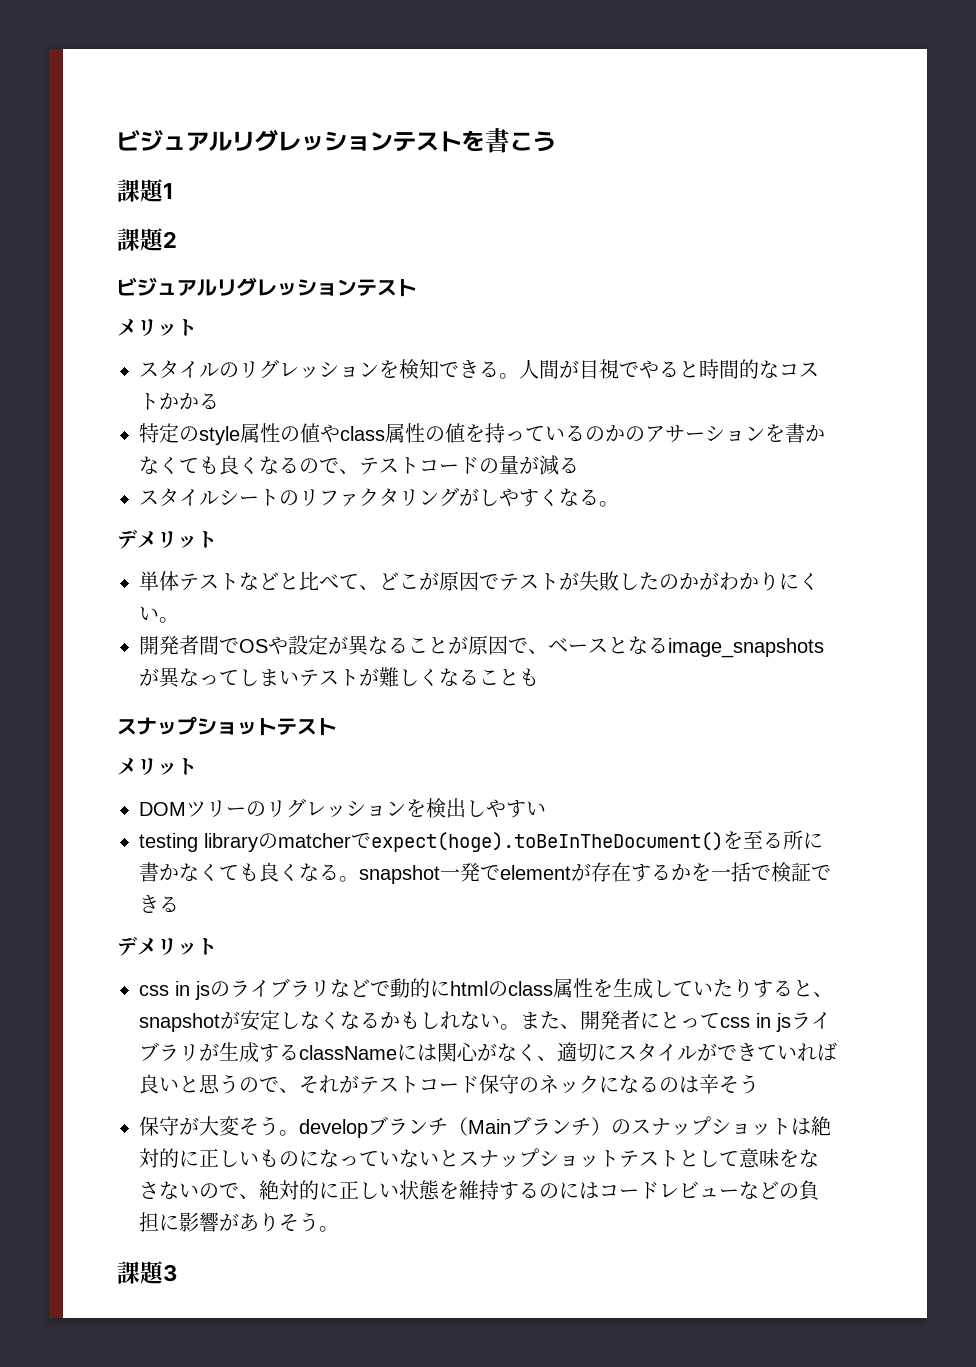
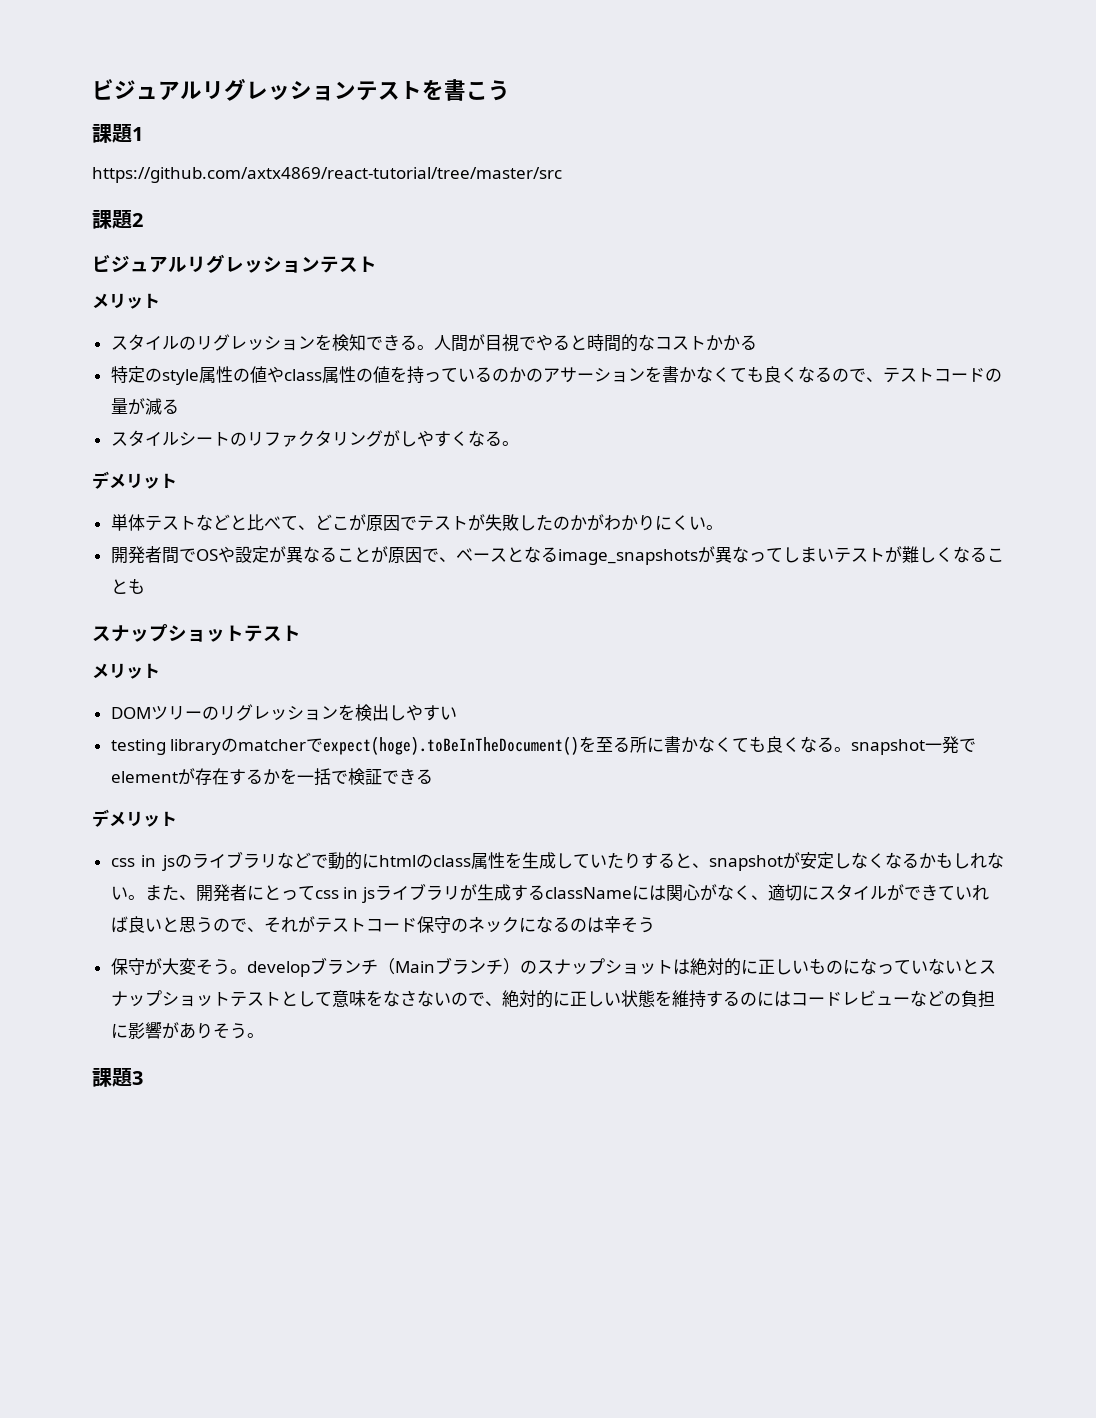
+ https://github.com/axtx4869/react-tutorial/tree/master/src

